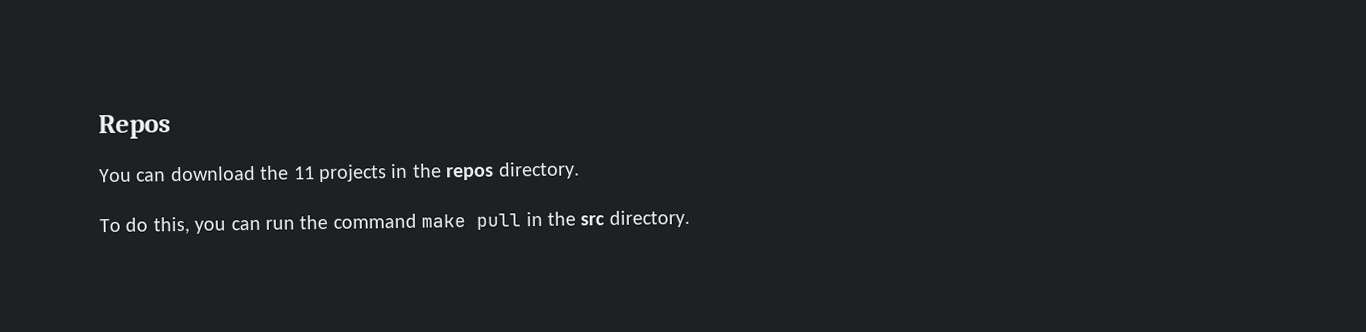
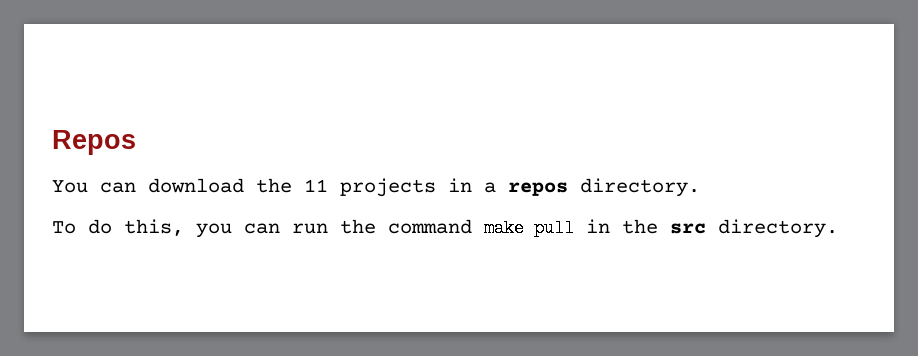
- You can download the 11 projects in the repos directory.
+ You can download the 11 projects in a repos directory.

